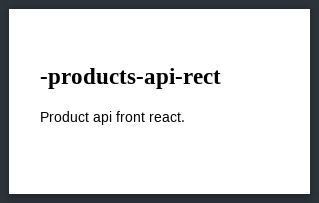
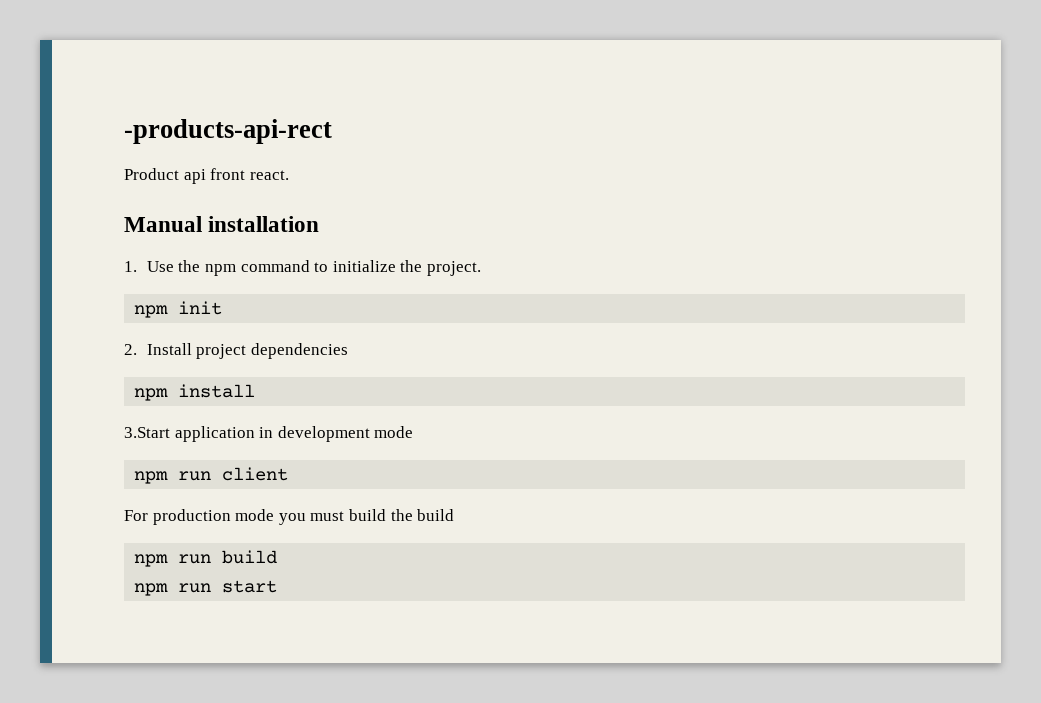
+ Manual installation
+ 1. Use the npm command to initialize the project.
+ npm init
+ 2. Install project dependencies
+ npm install
+ 3.Start application in development mode
+ npm run client
+ For production mode you must build the build
+ npm run build
+ npm run start

